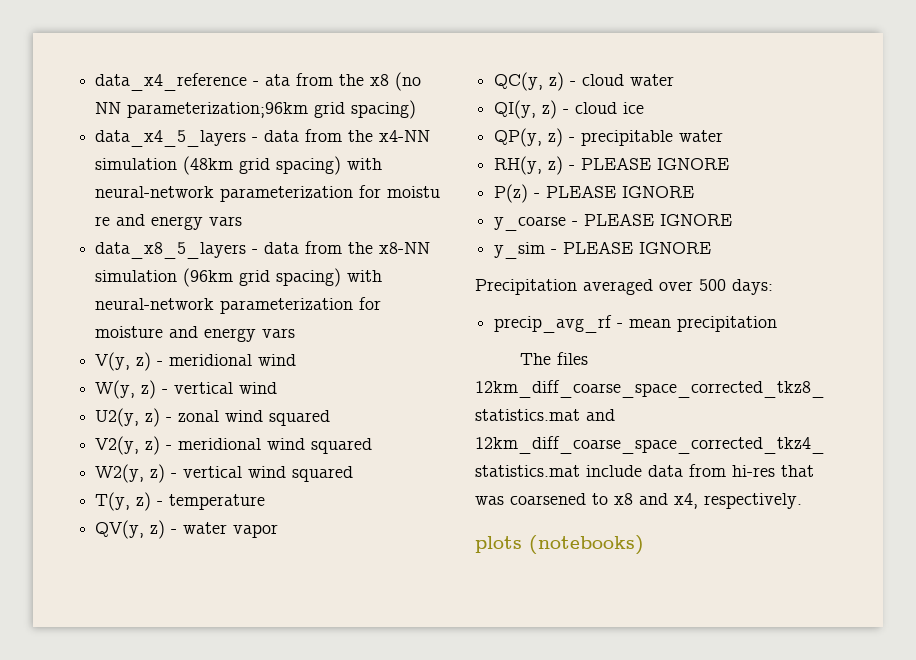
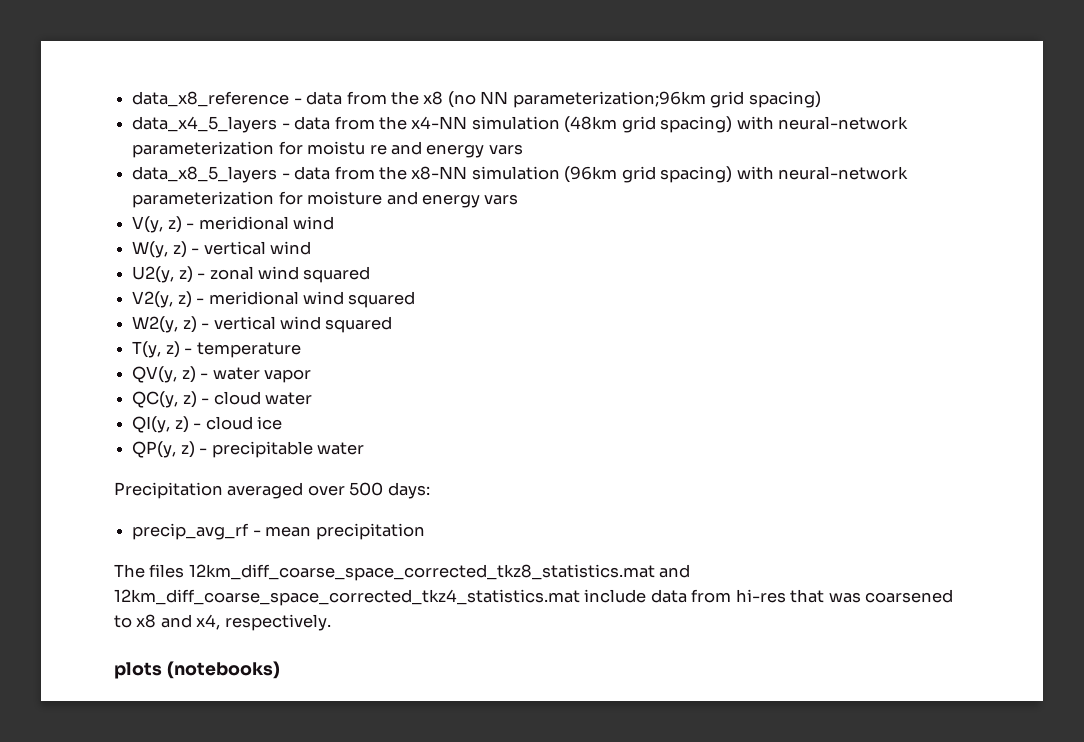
- data_x4_reference - ata from the x8 (no NN parameterization;96km grid spacing)
+ data_x8_reference - data from the x8 (no NN parameterization;96km grid spacing)
- RH(y, z) - PLEASE IGNORE
- P(z) - PLEASE IGNORE
- y_coarse - PLEASE IGNORE
- y_sim - PLEASE IGNORE

